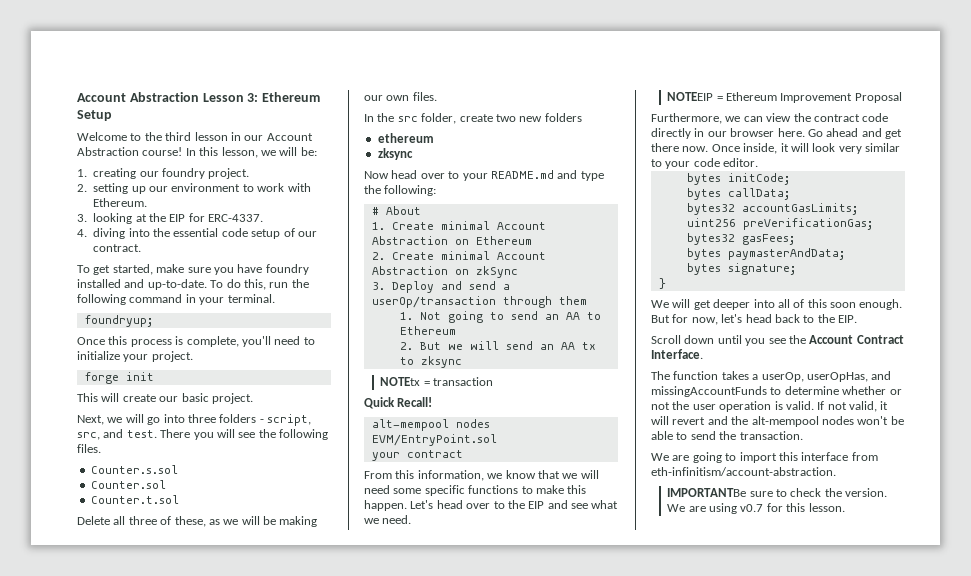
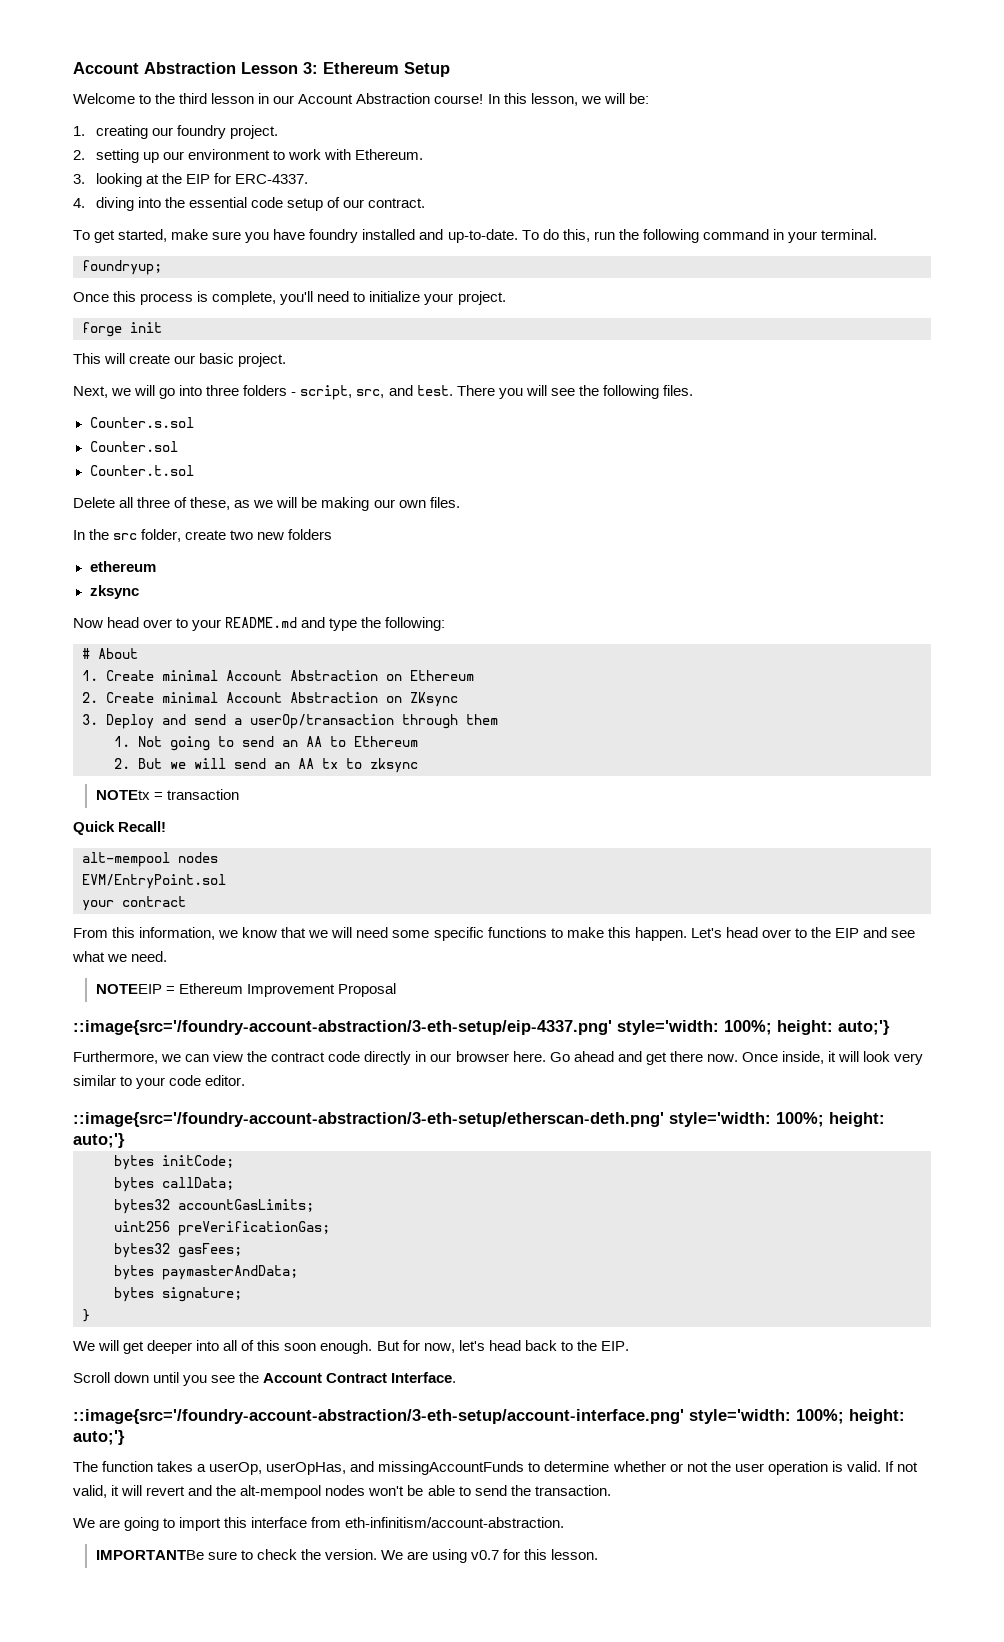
- 2. Create minimal Account Abstraction on zkSync
+ 2. Create minimal Account Abstraction on ZKsync
+ ::image{src='/foundry-account-abstraction/3-eth-setup/eip-4337.png' style='width: 100%; height: auto;'}
+ ::image{src='/foundry-account-abstraction/3-eth-setup/etherscan-deth.png' style='width: 100%; height: auto;'}
+ ::image{src='/foundry-account-abstraction/3-eth-setup/account-interface.png' style='width: 100%; height: auto;'}

